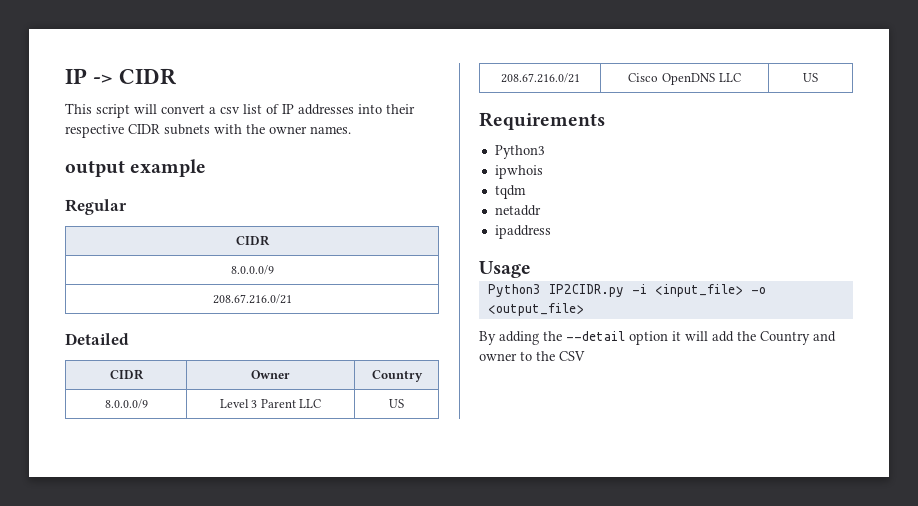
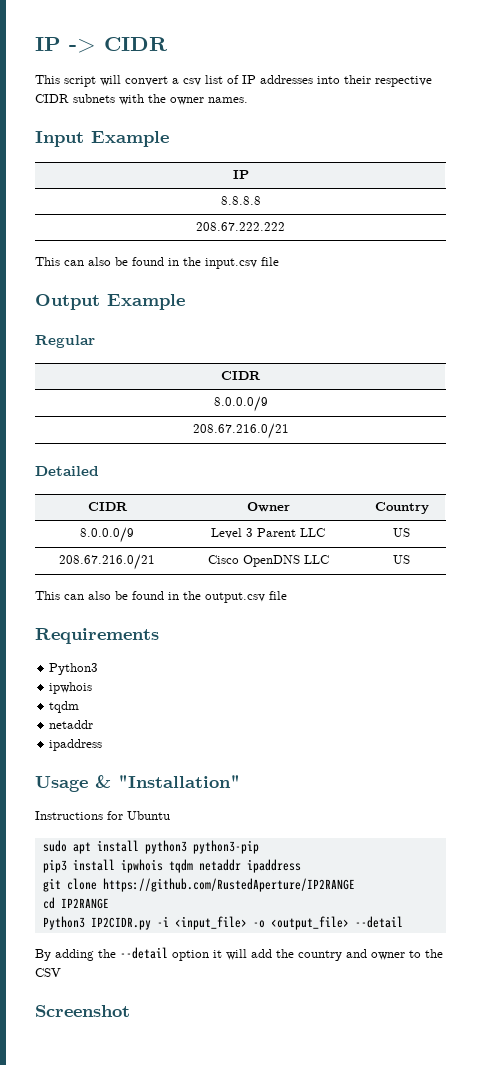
- output example
+ Input Example
+ IP
+ 8.8.8.8
+ 208.67.222.222
+ This can also be found in the input.csv file
+ Output Example
+ This can also be found in the output.csv file
- Usage
+ Usage & "Installation"
+ Instructions for Ubuntu
+ sudo apt install python3 python3-pip
+ pip3 install ipwhois tqdm netaddr ipaddress
+ git clone https://github.com/RustedAperture/IP2RANGE
+ cd IP2RANGE
- Python3 IP2CIDR.py -i <input_file> -o <output_file>
+ Python3 IP2CIDR.py -i <input_file> -o <output_file> --detail
- By adding the --detail option it will add the Country and owner to the CSV
+ By adding the --detail option it will add the country and owner to the CSV
+ Screenshot

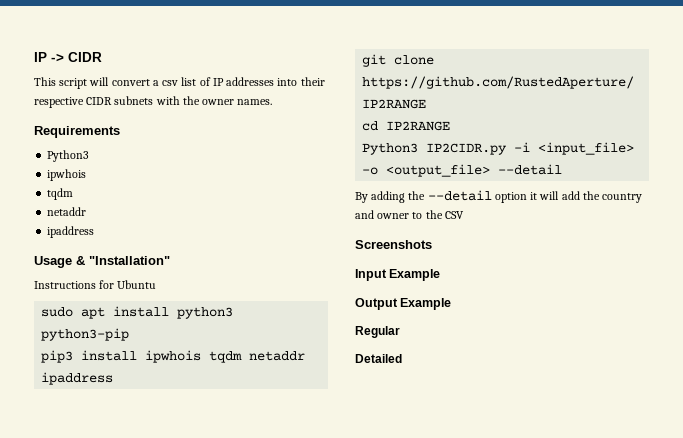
- Input Example
- IP
- 8.8.8.8
- 208.67.222.222
- This can also be found in the input.csv file
- Output Example
- Regular
- CIDR
- 8.0.0.0/9
- 208.67.216.0/21
- Detailed
- CIDR | Owner | Country
- 8.0.0.0/9 | Level 3 Parent LLC | US
- 208.67.216.0/21 | Cisco OpenDNS LLC | US
- This can also be found in the output.csv file
- Screenshot
+ Screenshots
+ Input Example
+ Output Example
+ Regular
+ Detailed

